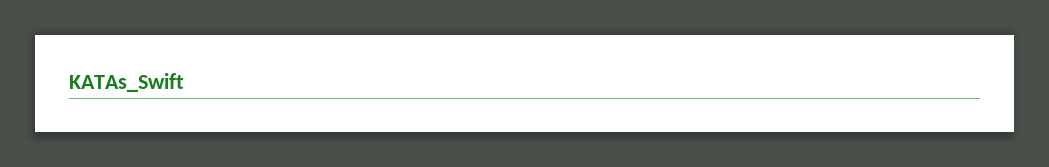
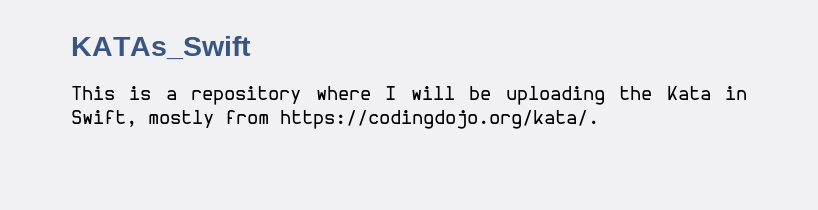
+ This is a repository where I will be uploading the Kata in Swift, mostly from https://codingdojo.org/kata/.

